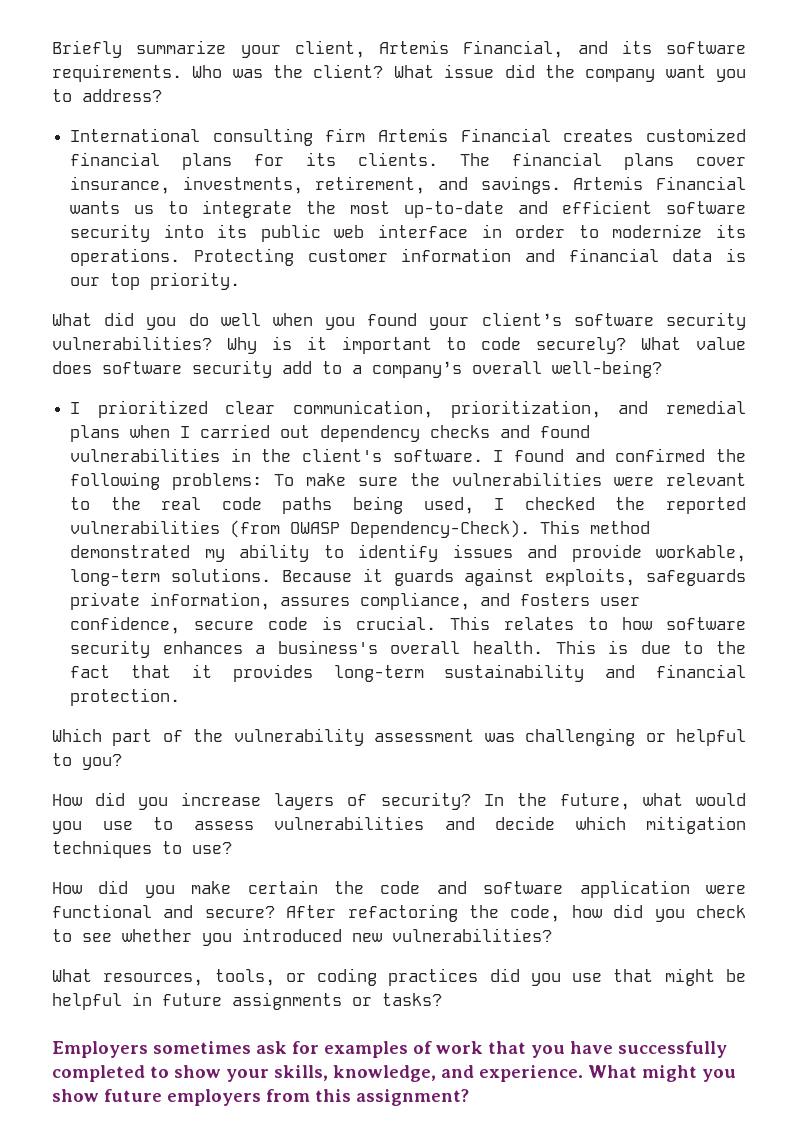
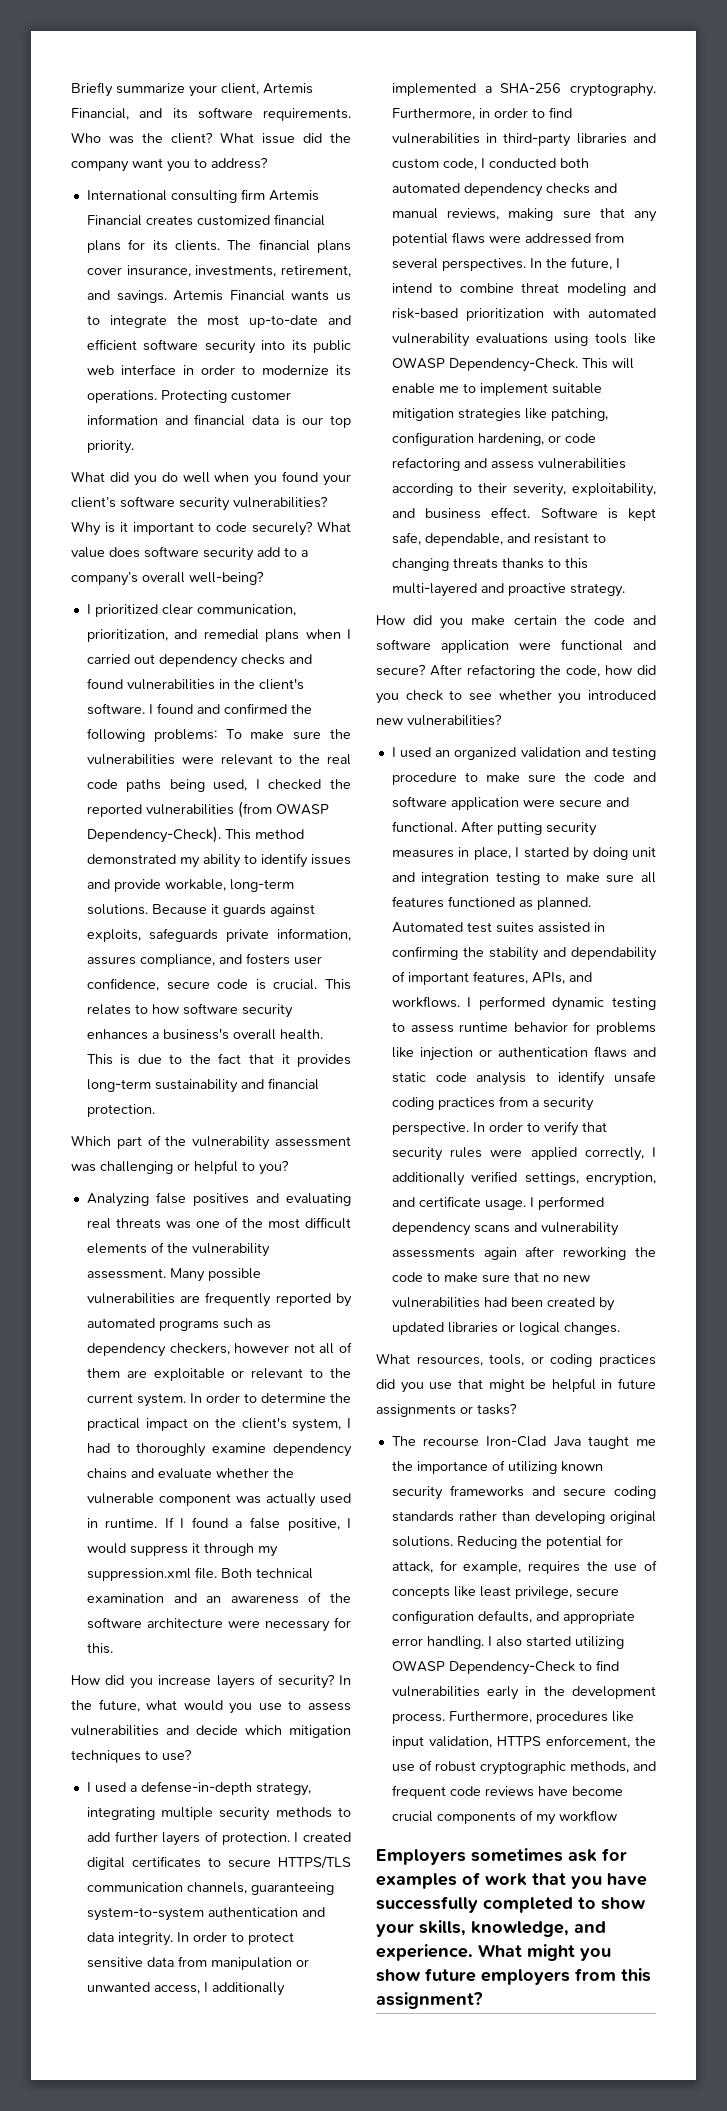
+ Analyzing false positives and evaluating real threats was one of the most difficult elements of the vulnerability assessment. Many possible vulnerabilities are frequently reported by automated programs such as dependency checkers, however not all of them are exploitable or relevant to the current system. In order to determine the practical impact on the client's system, I had to thoroughly examine dependency chains and evaluate whether the vulnerable component was actually used in runtime. If I found a false positive, I would suppress it through my suppression.xml file. Both technical examination and an awareness of the software architecture were necessary for this.
+ I used a defense-in-depth strategy, integrating multiple security methods to add further layers of protection. I created digital certificates to secure HTTPS/TLS communication channels, guaranteeing system-to-system authentication and data integrity. In order to protect sensitive data from manipulation or unwanted access, I additionally implemented a SHA-256 cryptography. Furthermore, in order to find vulnerabilities in third-party libraries and custom code, I conducted both automated dependency checks and manual reviews, making sure that any potential flaws were addressed from several perspectives. In the future, I intend to combine threat modeling and risk-based prioritization with automated vulnerability evaluations using tools like OWASP Dependency-Check. This will enable me to implement suitable mitigation strategies like patching, configuration hardening, or code refactoring and assess vulnerabilities according to their severity, exploitability, and business effect. Software is kept safe, dependable, and resistant to changing threats thanks to this multi-layered and proactive strategy.
+ I used an organized validation and testing procedure to make sure the code and software application were secure and functional. After putting security measures in place, I started by doing unit and integration testing to make sure all features functioned as planned. Automated test suites assisted in confirming the stability and dependability of important features, APIs, and workflows. I performed dynamic testing to assess runtime behavior for problems like injection or authentication flaws and static code analysis to identify unsafe coding practices from a security perspective. In order to verify that security rules were applied correctly, I additionally verified settings, encryption, and certificate usage. I performed dependency scans and vulnerability assessments again after reworking the code to make sure that no new vulnerabilities had been created by updated libraries or logical changes.
+ The recourse Iron-Clad Java taught me the importance of utilizing known security frameworks and secure coding standards rather than developing original solutions. Reducing the potential for attack, for example, requires the use of concepts like least privilege, secure configuration defaults, and appropriate error handling. I also started utilizing OWASP Dependency-Check to find vulnerabilities early in the development process. Furthermore, procedures like input validation, HTTPS enforcement, the use of robust cryptographic methods, and frequent code reviews have become crucial components of my workflow

